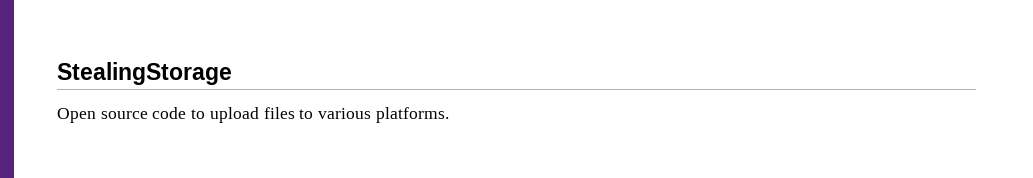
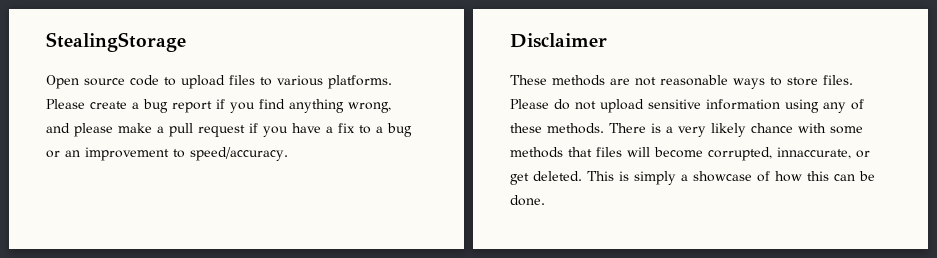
+ Please create a bug report if you find anything wrong, and please make a pull request if you have a fix to a bug or an improvement to speed/accuracy.
+ Disclaimer
+ These methods are not reasonable ways to store files. Please do not upload sensitive information using any of these methods. There is a very likely chance with some methods that files will become corrupted, innaccurate, or get deleted. This is simply a showcase of how this can be done.

